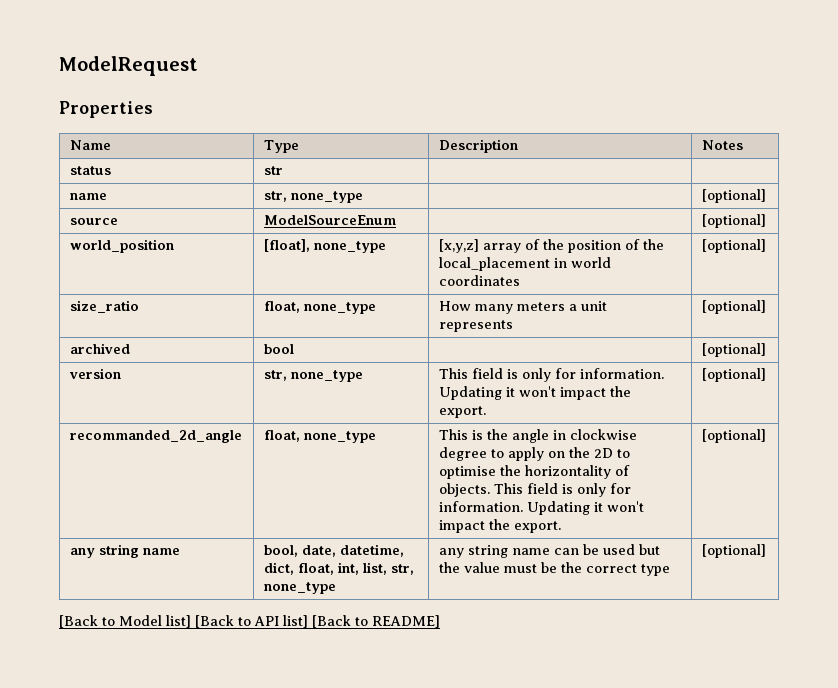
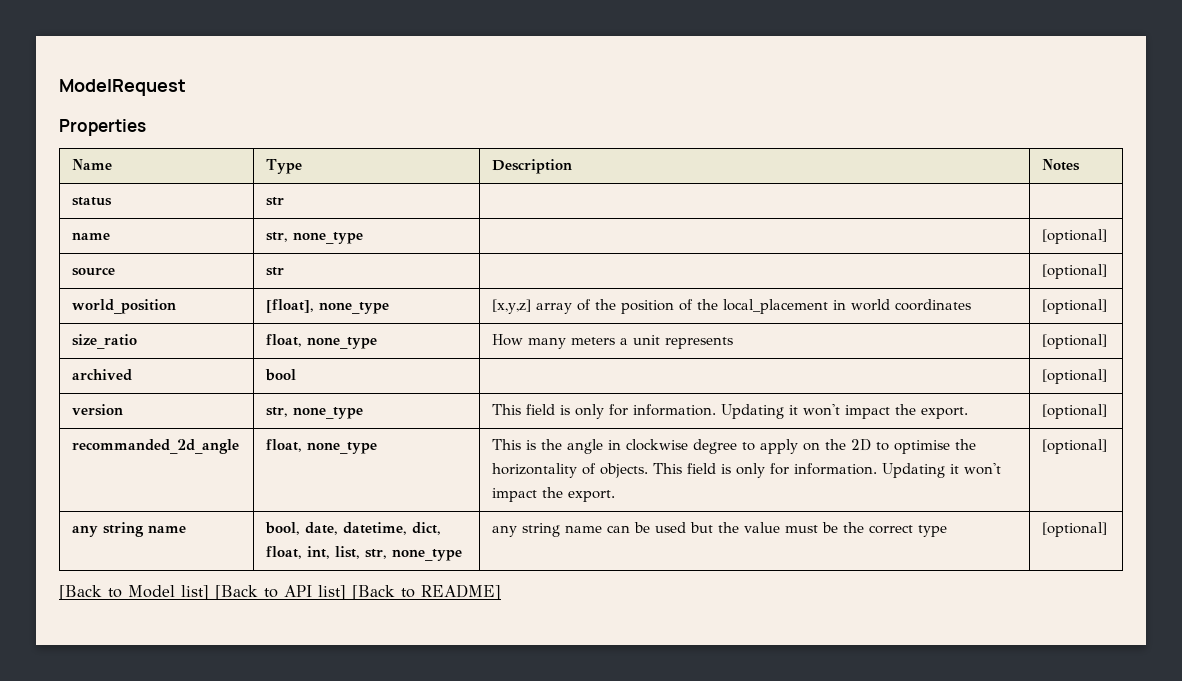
- source | ModelSourceEnum | | [optional]
+ source | str | | [optional]

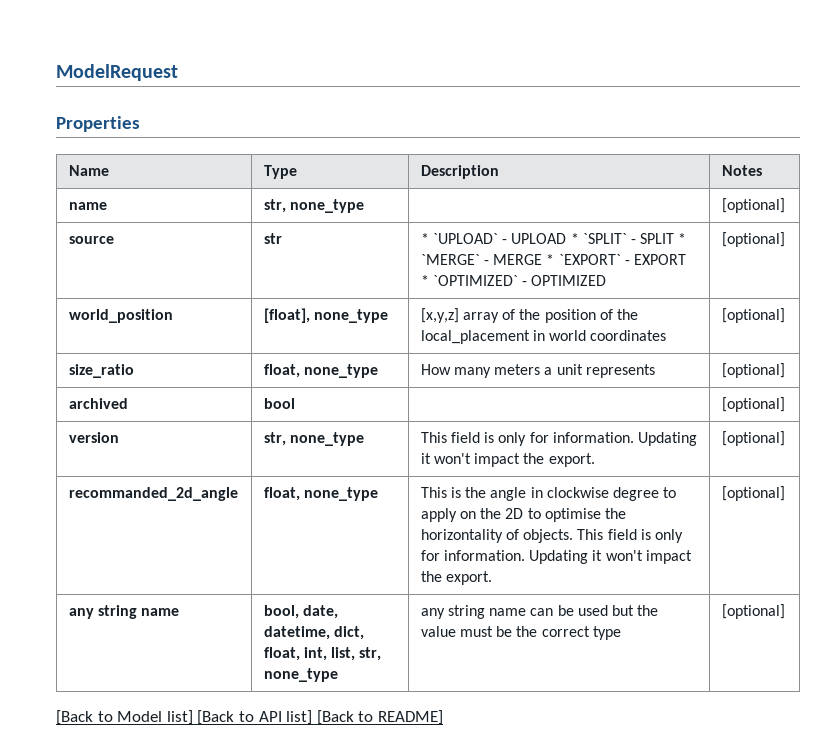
- status | str | |
- source | str | | [optional]
+ source | str | * `UPLOAD` - UPLOAD * `SPLIT` - SPLIT * `MERGE` - MERGE * `EXPORT` - EXPORT * `OPTIMIZED` - OPTIMIZED | [optional]

